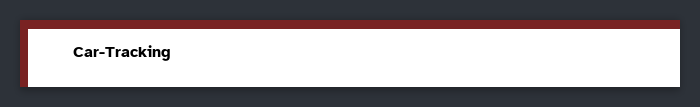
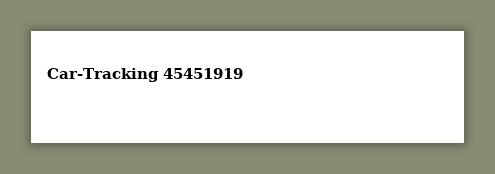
- Car-Tracking
+ Car-Tracking 45451919

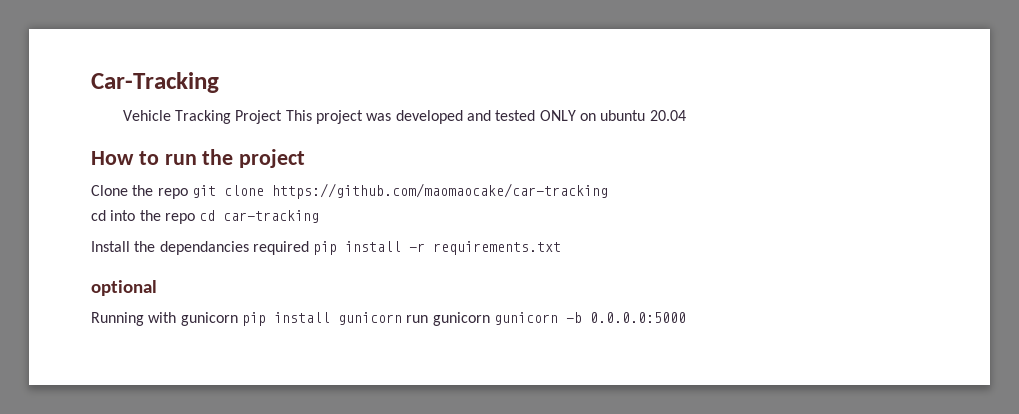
- Car-Tracking 45451919
+ Car-Tracking
+ Vehicle Tracking Project This project was developed and tested ONLY on ubuntu 20.04
+ How to run the project
+ Clone the repo git clone https://github.com/maomaocake/car-tracking
+ cd into the repo cd car-tracking
+ Install the dependancies required pip install -r requirements.txt
+ optional
+ Running with gunicorn pip install gunicorn run gunicorn gunicorn -b 0.0.0.0:5000

